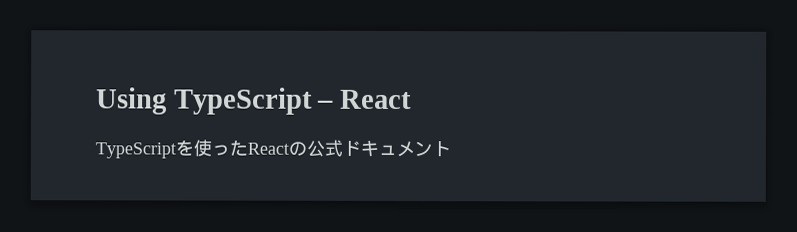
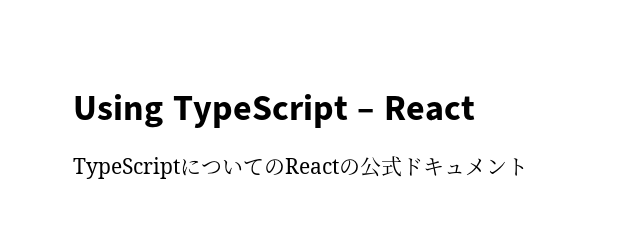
- TypeScriptを使ったReactの公式ドキュメント
+ TypeScriptについてのReactの公式ドキュメント

